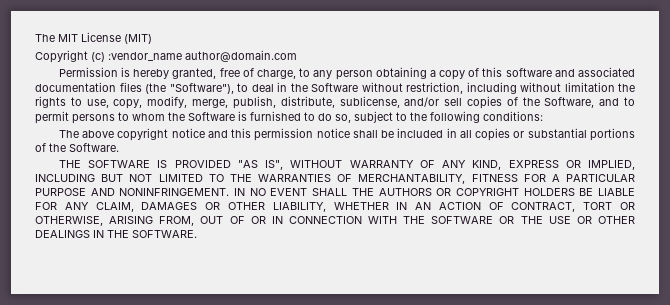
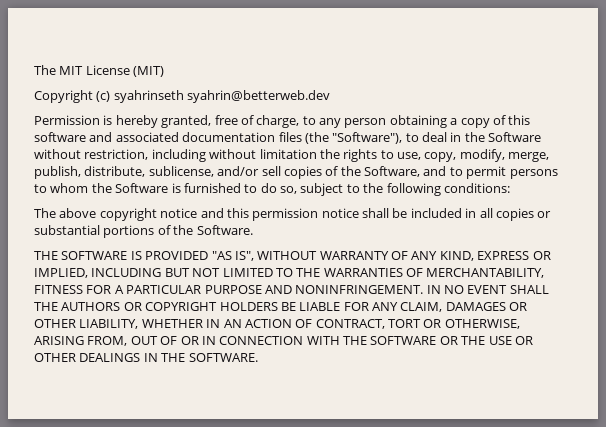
- Copyright (c) :vendor_name author@domain.com
+ Copyright (c) syahrinseth syahrin@betterweb.dev

